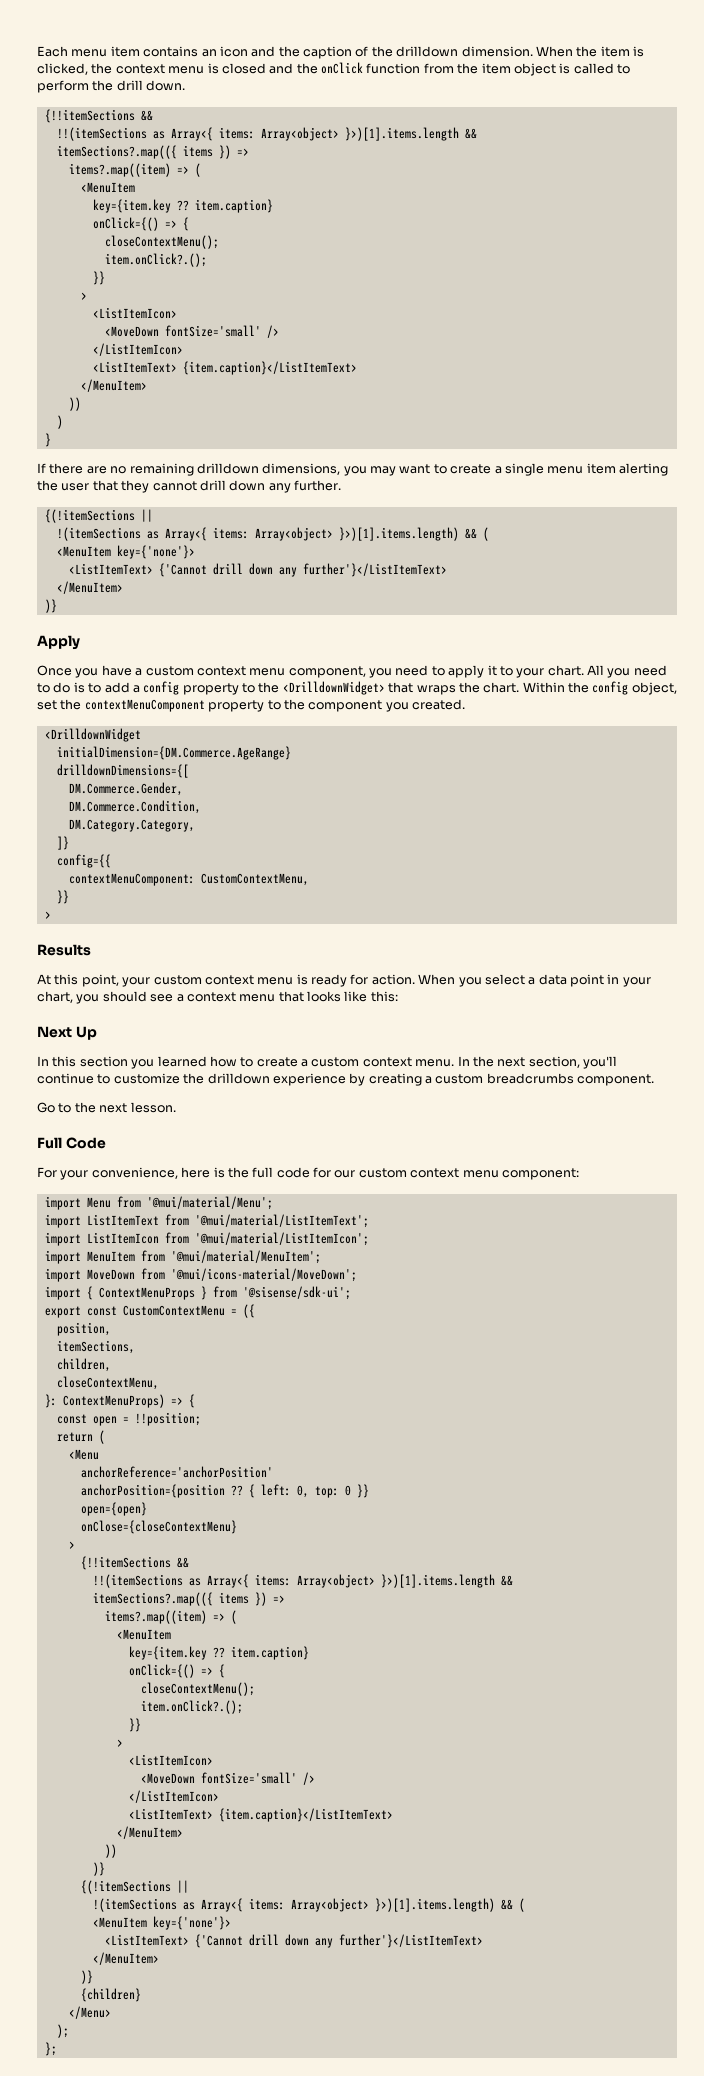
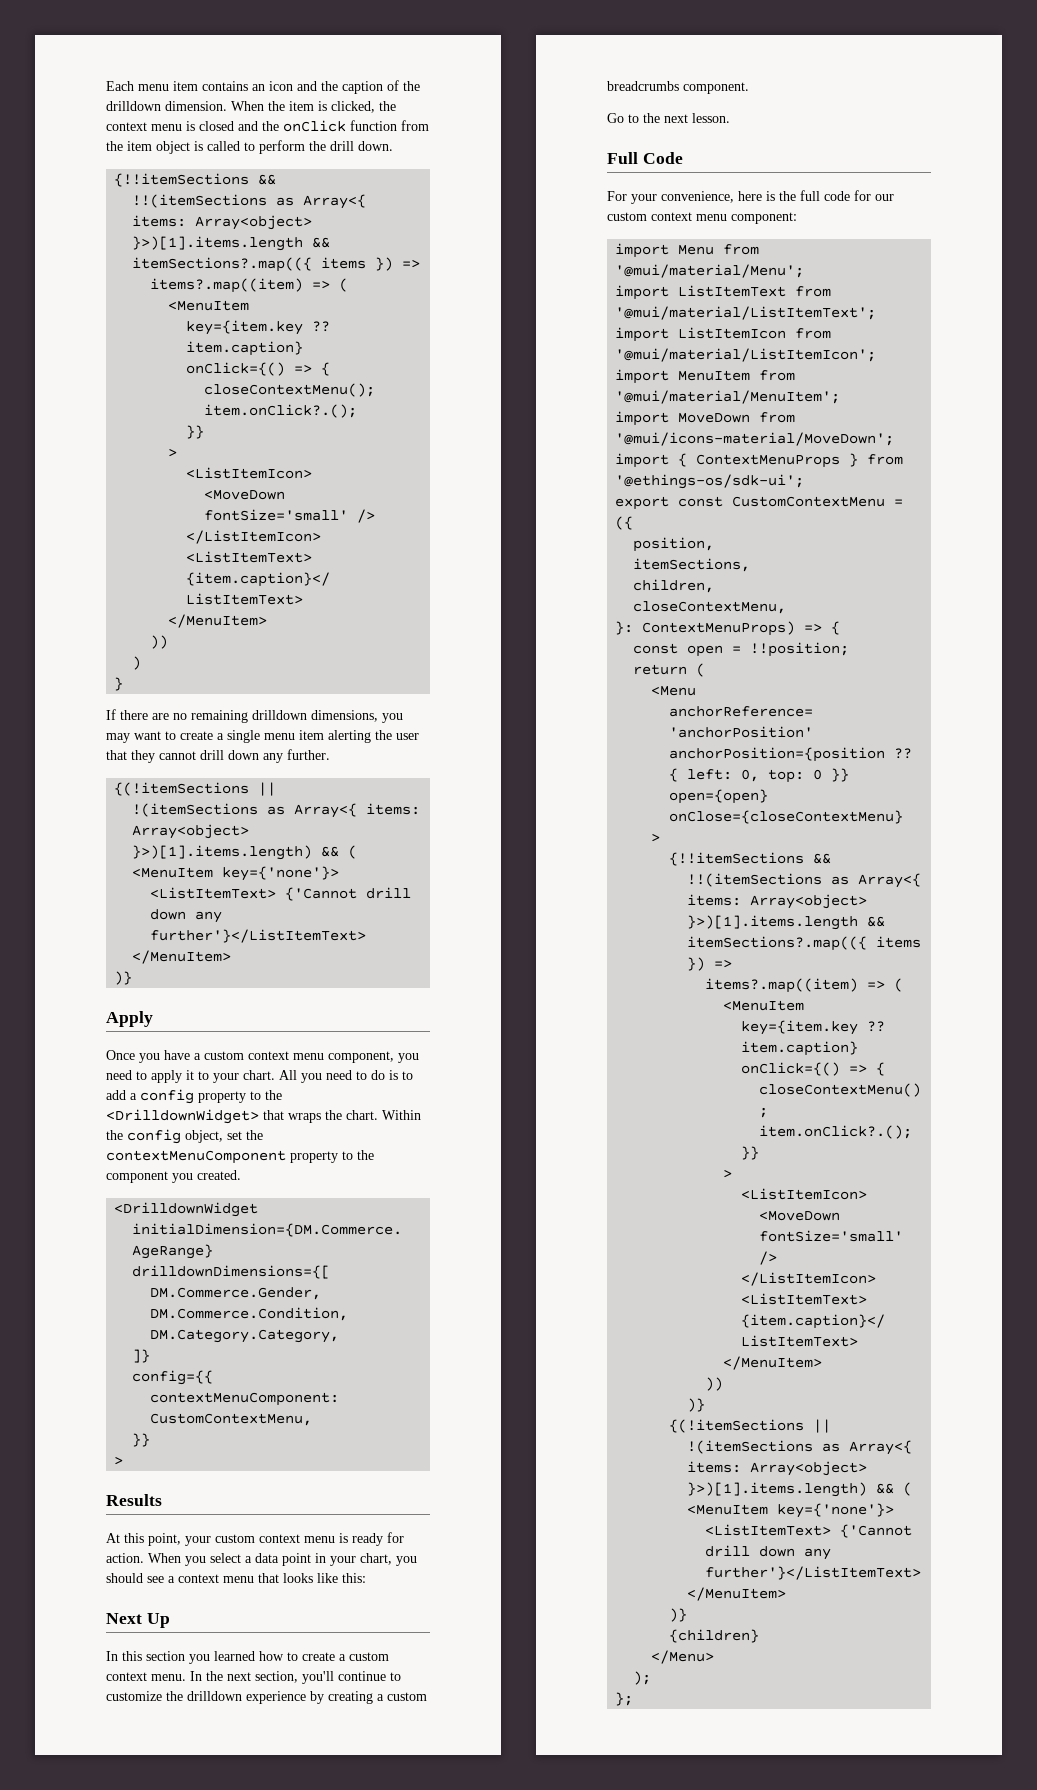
- import { ContextMenuProps } from '@sisense/sdk-ui';
+ import { ContextMenuProps } from '@ethings-os/sdk-ui';

